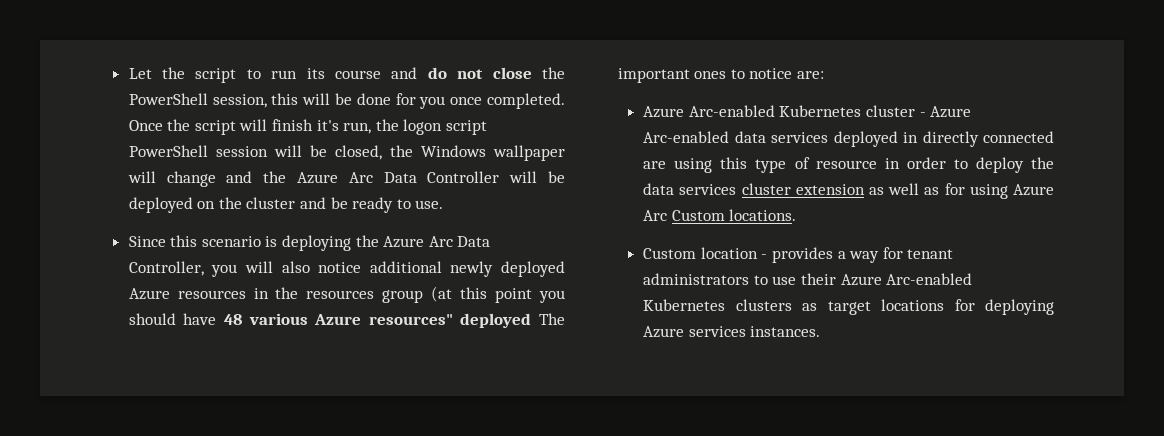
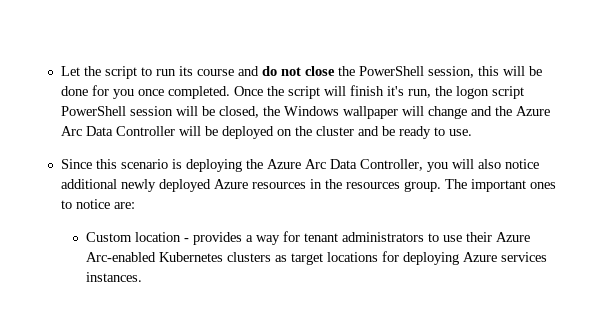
- Since this scenario is deploying the Azure Arc Data Controller, you will also notice additional newly deployed Azure resources in the resources group (at this point you should have 48 various Azure resources" deployed The important ones to notice are:
+ Since this scenario is deploying the Azure Arc Data Controller, you will also notice additional newly deployed Azure resources in the resources group. The important ones to notice are:
- Azure Arc-enabled Kubernetes cluster - Azure Arc-enabled data services deployed in directly connected are using this type of resource in order to deploy the data services cluster extension as well as for using Azure Arc Custom locations.

